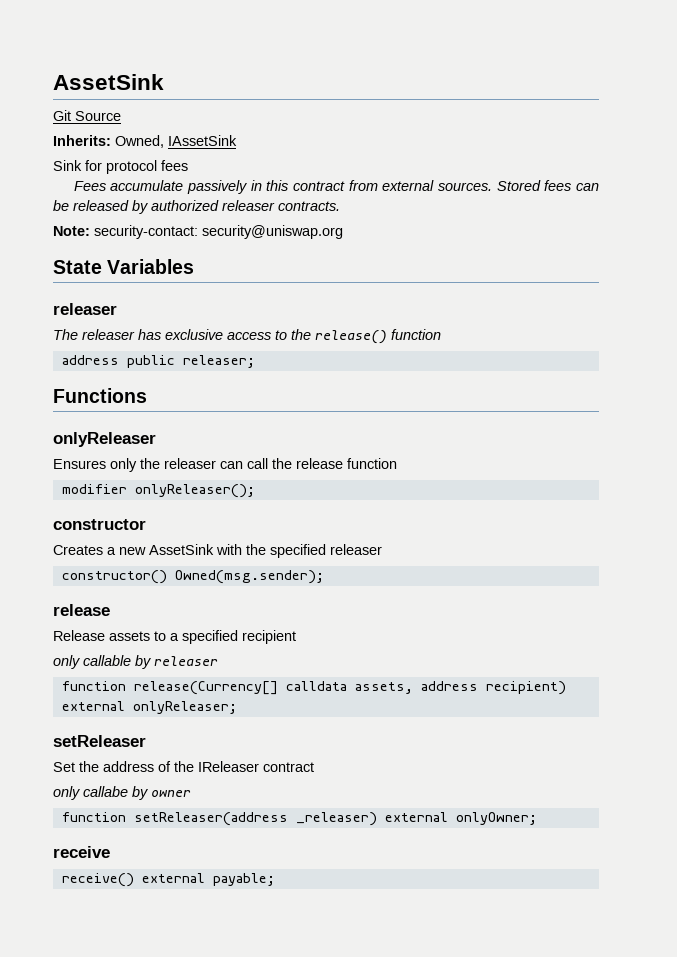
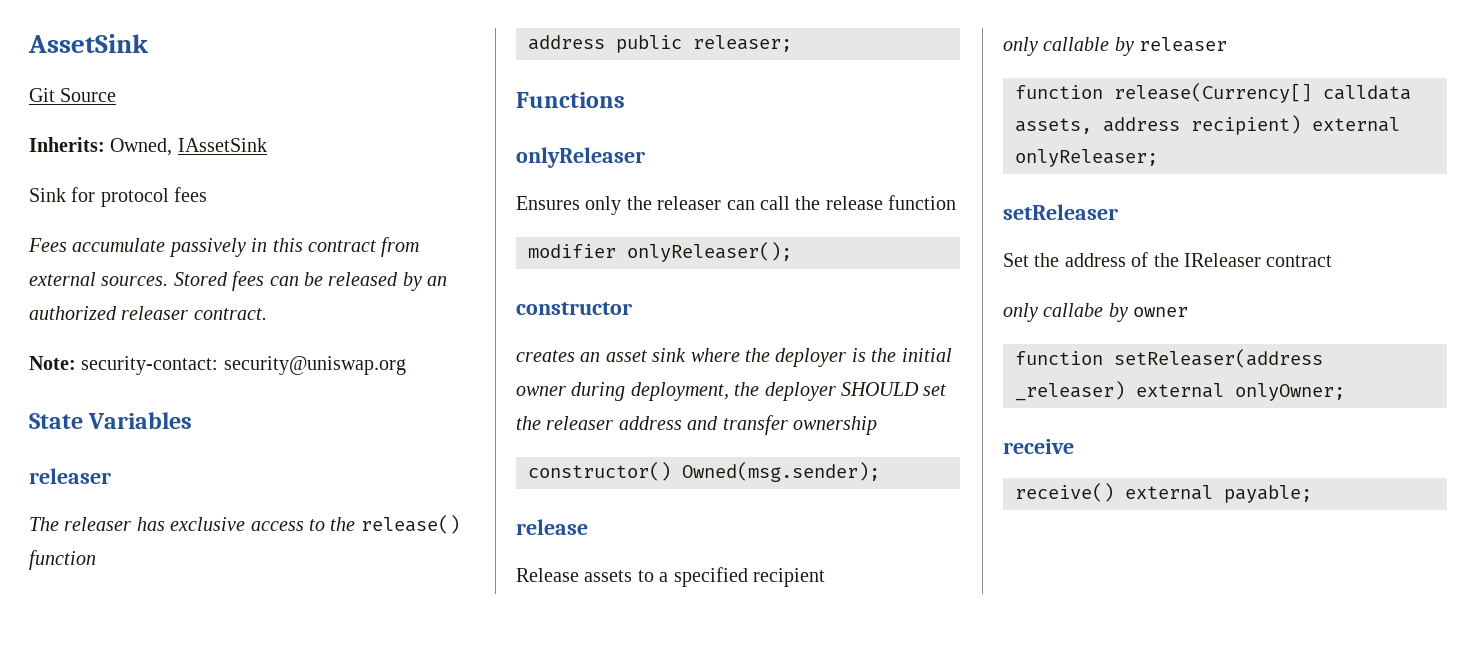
- Stored fees can be released by authorized releaser contracts.
+ Stored fees can be released by an authorized releaser contract.
- Creates a new AssetSink with the specified releaser
+ creates an asset sink where the deployer is the initial owner during deployment, the deployer SHOULD set the releaser address and transfer ownership

